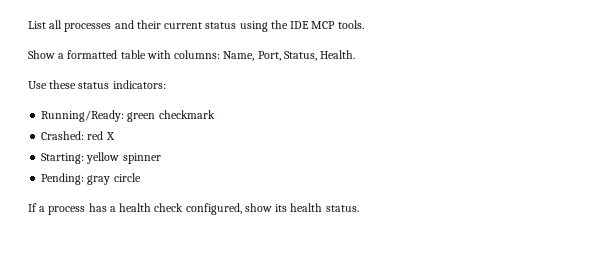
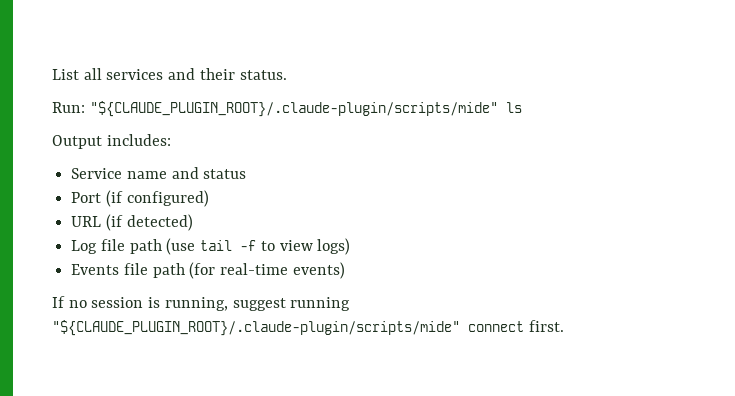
- List all processes and their current status using the IDE MCP tools.
- Show a formatted table with columns: Name, Port, Status, Health.
- Use these status indicators:
- Running/Ready: green checkmark
- Crashed: red X
- Starting: yellow spinner
- Pending: gray circle
- If a process has a health check configured, show its health status.
+ List all services and their status.
+ Run: "${CLAUDE_PLUGIN_ROOT}/.claude-plugin/scripts/mide" ls
+ Output includes:
+ Service name and status
+ Port (if configured)
+ URL (if detected)
+ Log file path (use tail -f to view logs)
+ Events file path (for real-time events)
+ If no session is running, suggest running "${CLAUDE_PLUGIN_ROOT}/.claude-plugin/scripts/mide" connect first.

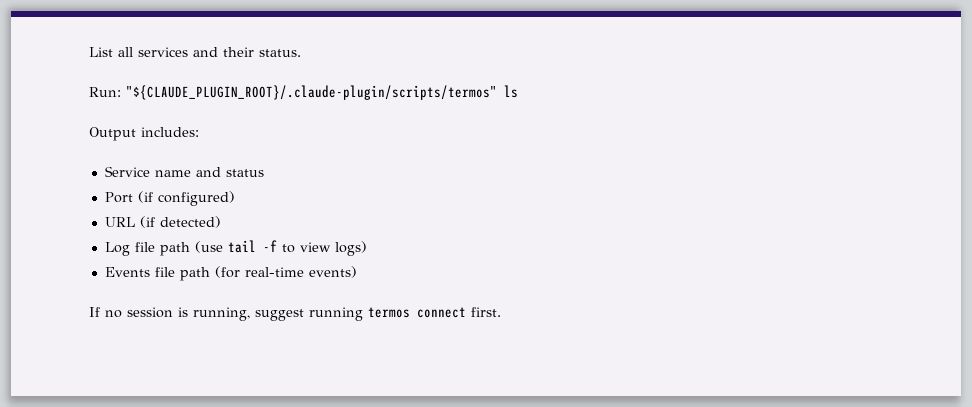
- Run: "${CLAUDE_PLUGIN_ROOT}/.claude-plugin/scripts/mide" ls
+ Run: "${CLAUDE_PLUGIN_ROOT}/.claude-plugin/scripts/termos" ls
- If no session is running, suggest running "${CLAUDE_PLUGIN_ROOT}/.claude-plugin/scripts/mide" connect first.
+ If no session is running, suggest running termos connect first.

